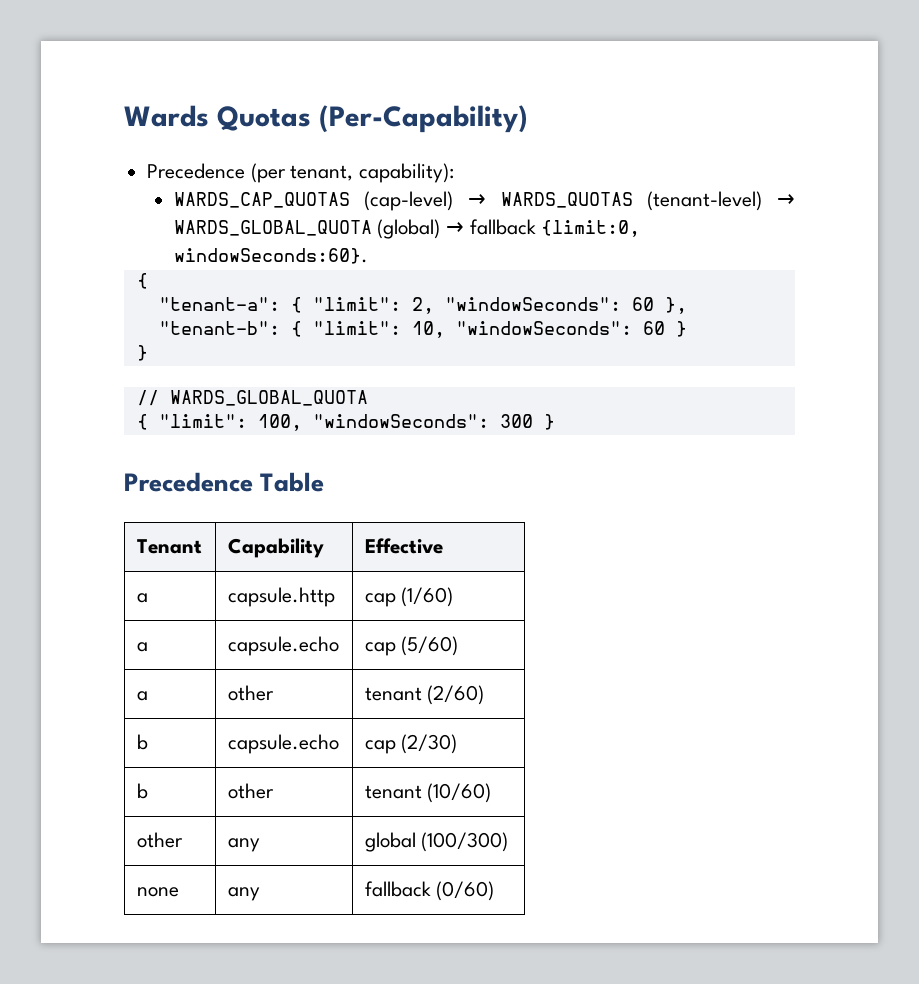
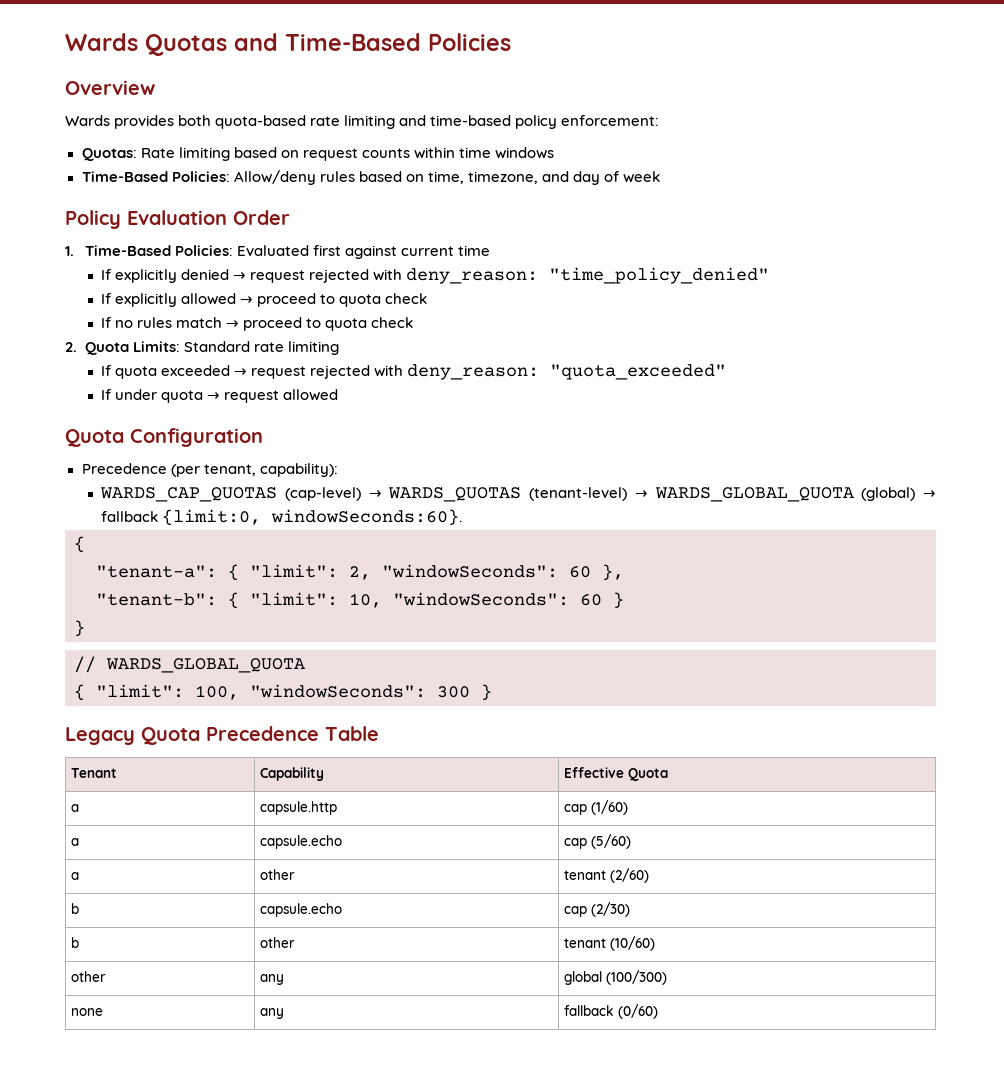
- Wards Quotas (Per-Capability)
+ Wards Quotas and Time-Based Policies
+ Overview
+ Wards provides both quota-based rate limiting and time-based policy enforcement:
+ Quotas: Rate limiting based on request counts within time windows
+ Time-Based Policies: Allow/deny rules based on time, timezone, and day of week
+ Policy Evaluation Order
+ 1. Time-Based Policies: Evaluated first against current time
+ If explicitly denied → request rejected with deny_reason: "time_policy_denied"
+ If explicitly allowed → proceed to quota check
+ If no rules match → proceed to quota check
+ 2. Quota Limits: Standard rate limiting
+ If quota exceeded → request rejected with deny_reason: "quota_exceeded"
+ If under quota → request allowed
+ Quota Configuration
- Precedence Table
+ Legacy Quota Precedence Table
- Tenant | Capability | Effective
+ Tenant | Capability | Effective Quota

